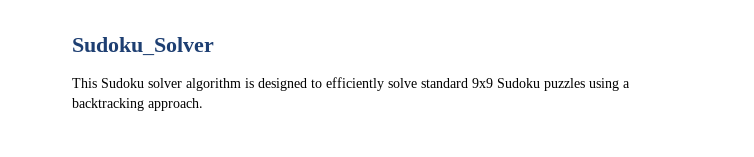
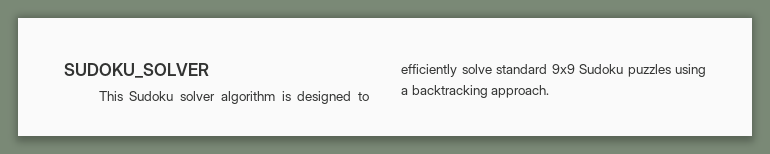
- Sudoku_Solver
+ SUDOKU_SOLVER

